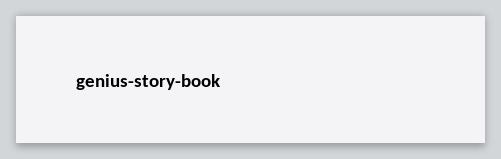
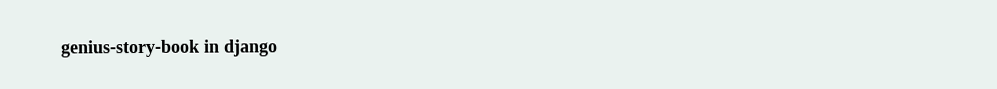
- genius-story-book
+ genius-story-book in django

